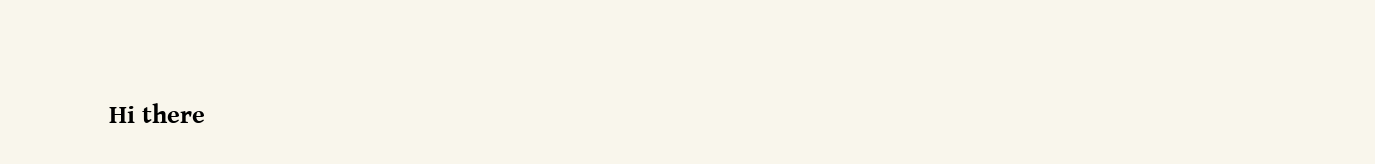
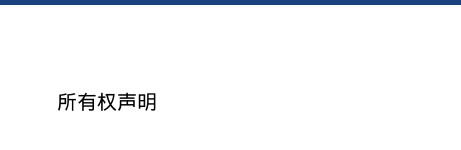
- Hi there
+ 所有权声明

